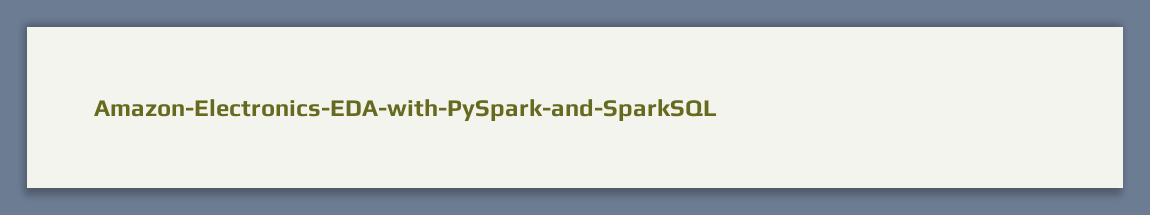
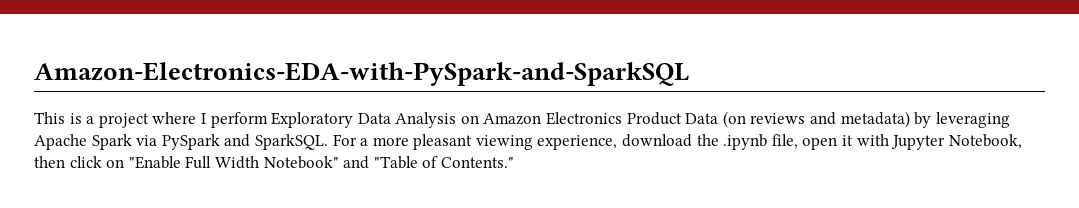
+ This is a project where I perform Exploratory Data Analysis on Amazon Electronics Product Data (on reviews and metadata) by leveraging Apache Spark via PySpark and SparkSQL. For a more pleasant viewing experience, download the .ipynb file, open it with Jupyter Notebook, then click on "Enable Full Width Notebook" and "Table of Contents."

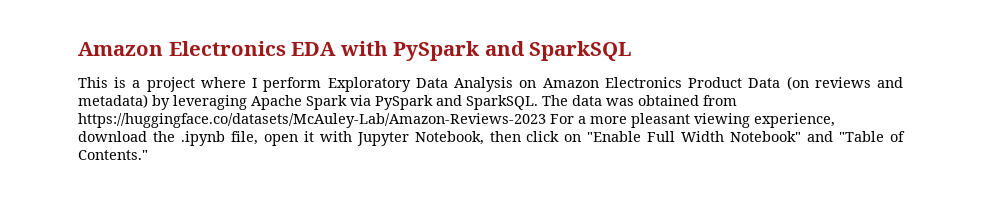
- Amazon-Electronics-EDA-with-PySpark-and-SparkSQL
+ Amazon Electronics EDA with PySpark and SparkSQL
- For a more pleasant viewing experience, download the .ipynb file, open it with Jupyter Notebook, then click on "Enable Full Width Notebook" and "Table of Contents."
+ The data was obtained from https://huggingface.co/datasets/McAuley-Lab/Amazon-Reviews-2023 For a more pleasant viewing experience, download the .ipynb file, open it with Jupyter Notebook, then click on "Enable Full Width Notebook" and "Table of Contents."

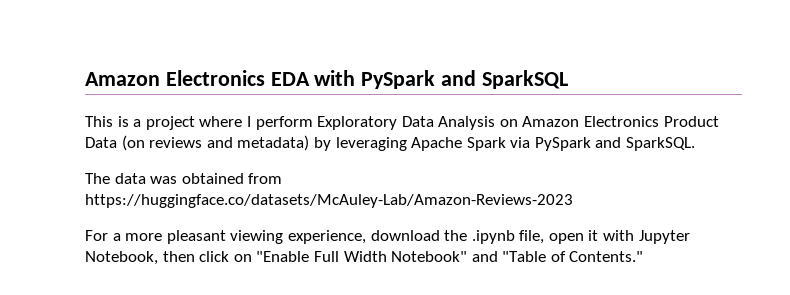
- This is a project where I perform Exploratory Data Analysis on Amazon Electronics Product Data (on reviews and metadata) by leveraging Apache Spark via PySpark and SparkSQL. The data was obtained from https://huggingface.co/datasets/McAuley-Lab/Amazon-Reviews-2023 For a more pleasant viewing experience, download the .ipynb file, open it with Jupyter Notebook, then click on "Enable Full Width Notebook" and "Table of Contents."
+ This is a project where I perform Exploratory Data Analysis on Amazon Electronics Product Data (on reviews and metadata) by leveraging Apache Spark via PySpark and SparkSQL.
+ The data was obtained from https://huggingface.co/datasets/McAuley-Lab/Amazon-Reviews-2023
+ For a more pleasant viewing experience, download the .ipynb file, open it with Jupyter Notebook, then click on "Enable Full Width Notebook" and "Table of Contents."

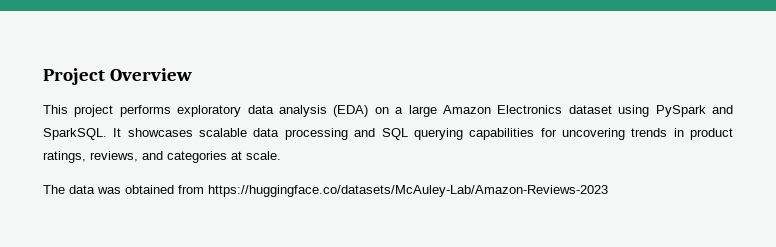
- Amazon Electronics EDA with PySpark and SparkSQL
- This is a project where I perform Exploratory Data Analysis on Amazon Electronics Product Data (on reviews and metadata) by leveraging Apache Spark via PySpark and SparkSQL.
+ Project Overview
+ This project performs exploratory data analysis (EDA) on a large Amazon Electronics dataset using PySpark and SparkSQL. It showcases scalable data processing and SQL querying capabilities for uncovering trends in product ratings, reviews, and categories at scale.
- For a more pleasant viewing experience, download the .ipynb file, open it with Jupyter Notebook, then click on "Enable Full Width Notebook" and "Table of Contents."

